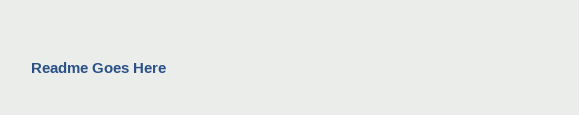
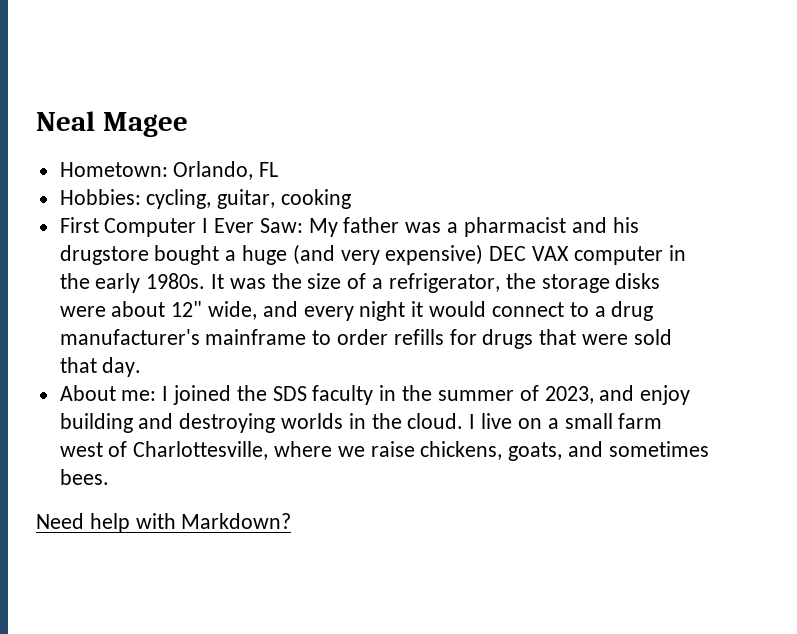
- Readme Goes Here
+ Neal Magee
+ Hometown: Orlando, FL
+ Hobbies: cycling, guitar, cooking
+ First Computer I Ever Saw: My father was a pharmacist and his drugstore bought a huge (and very expensive) DEC VAX computer in the early 1980s. It was the size of a refrigerator, the storage disks were about 12" wide, and every night it would connect to a drug manufacturer's mainframe to order refills for drugs that were sold that day.
+ About me: I joined the SDS faculty in the summer of 2023, and enjoy building and destroying worlds in the cloud. I live on a small farm west of Charlottesville, where we raise chickens, goats, and sometimes bees.
+ Need help with Markdown?

